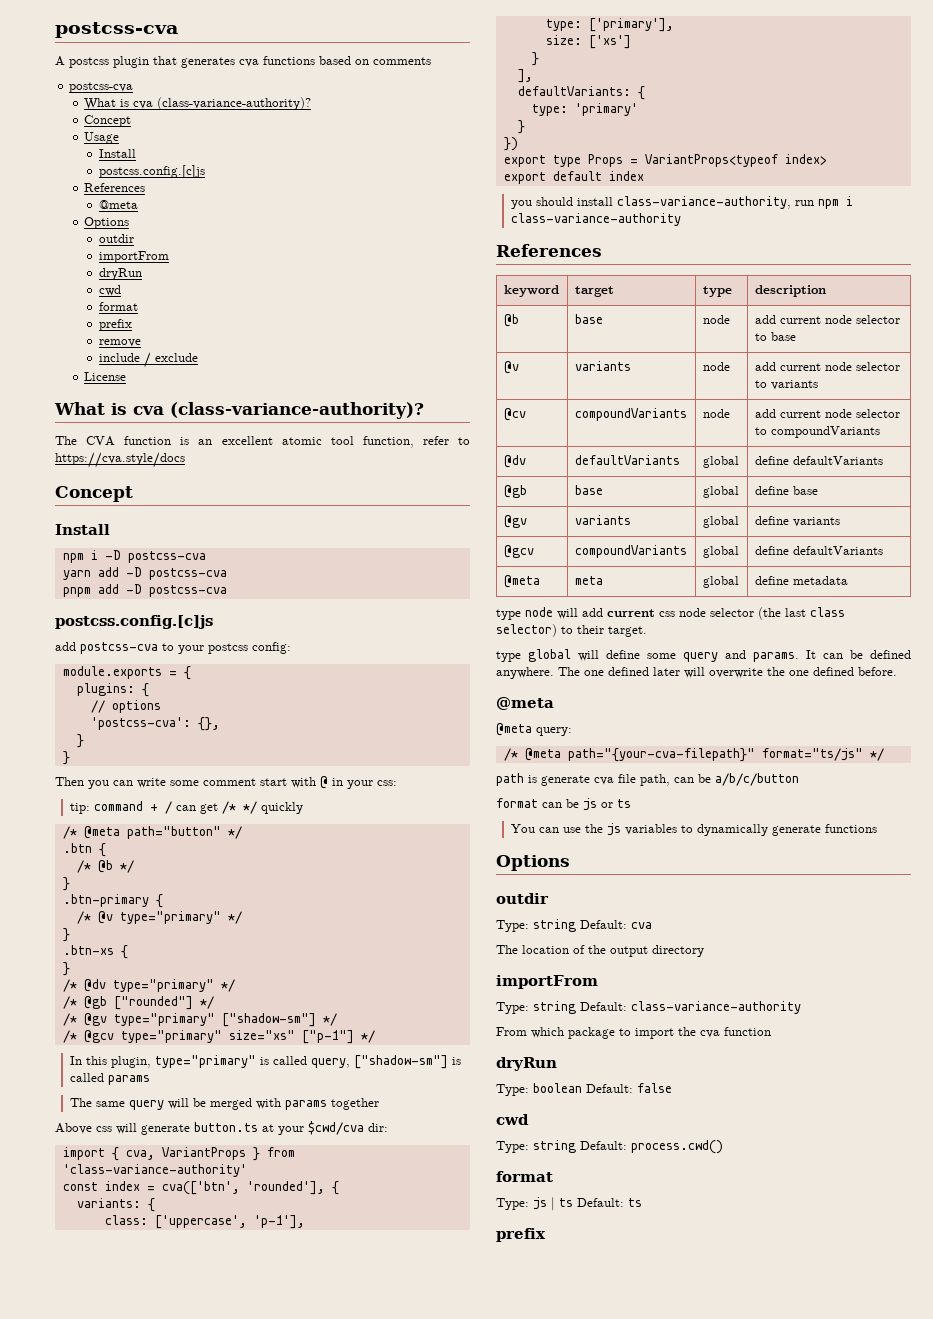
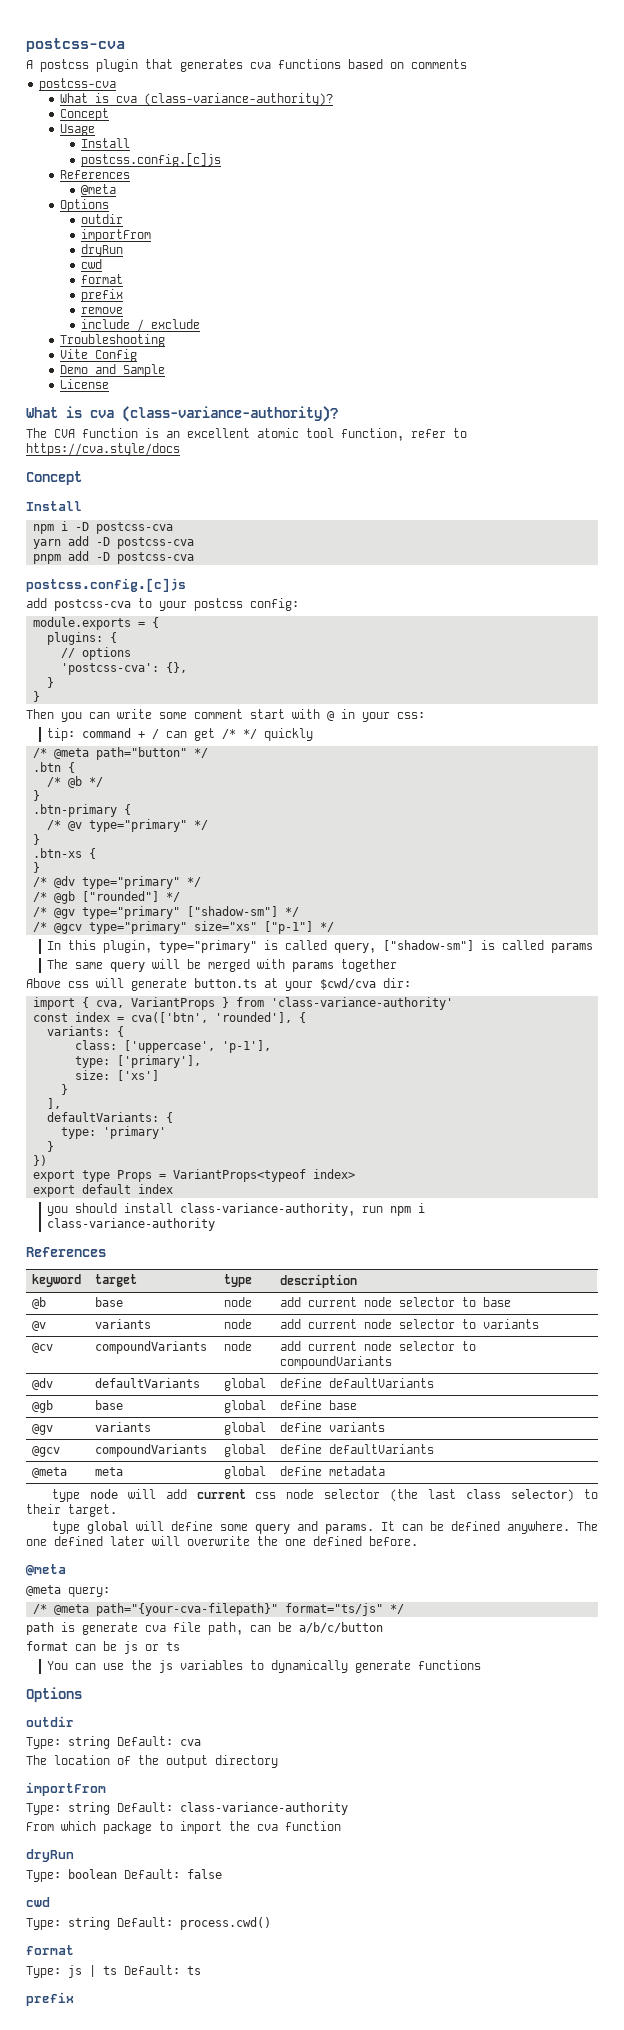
+ Troubleshooting
+ Vite Config
+ Demo and Sample

